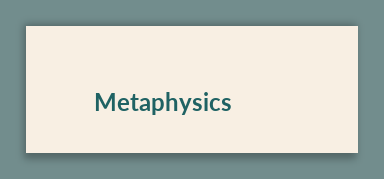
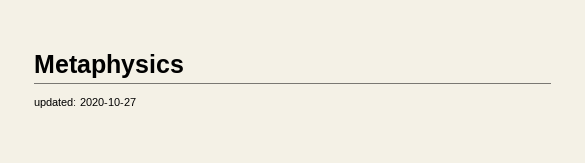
+ updated: 2020-10-27

